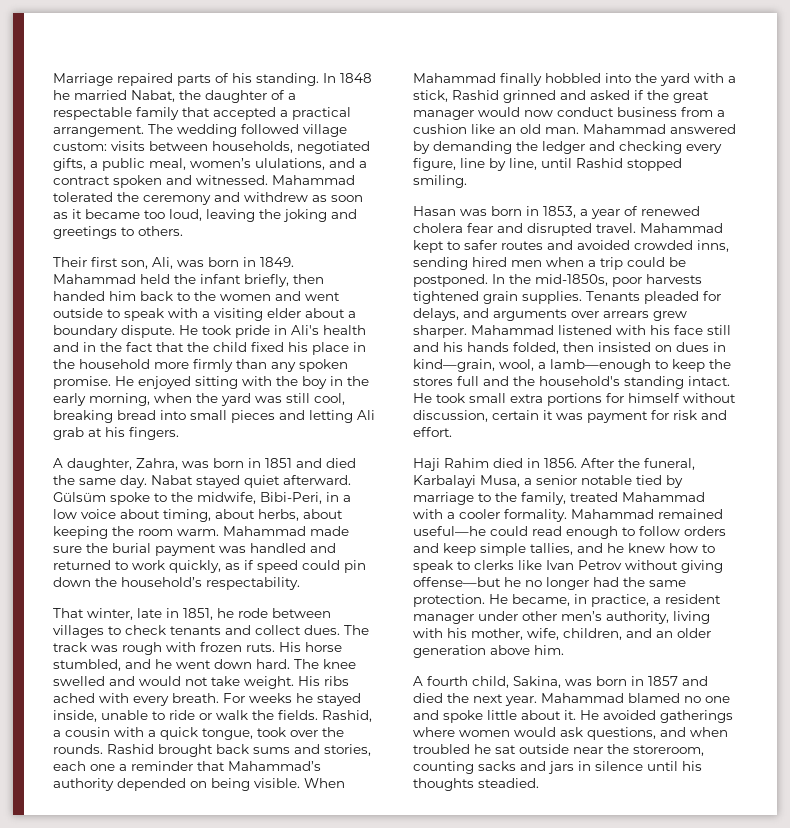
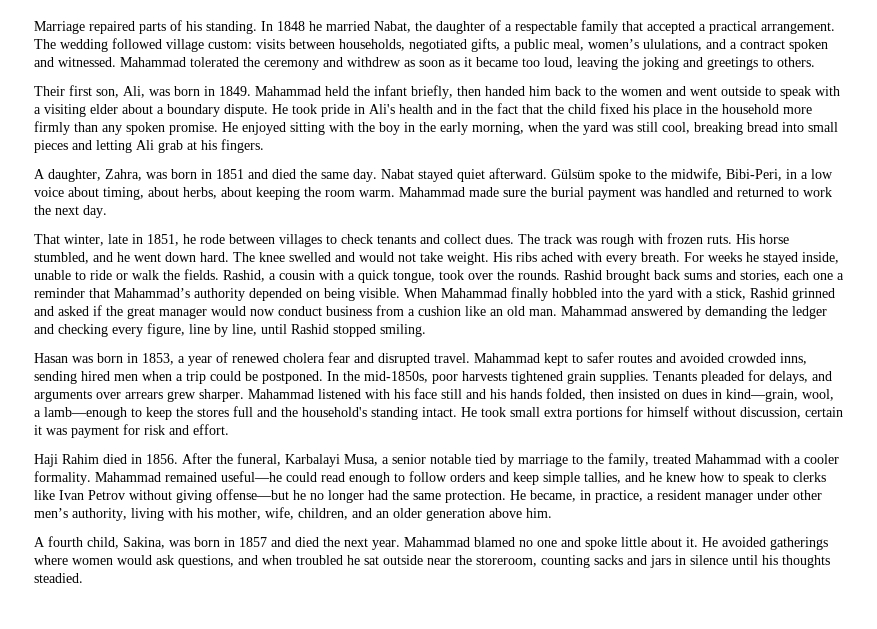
- Mahammad made sure the burial payment was handled and returned to work quickly, as if speed could pin down the household’s respectability.
+ Mahammad made sure the burial payment was handled and returned to work the next day.

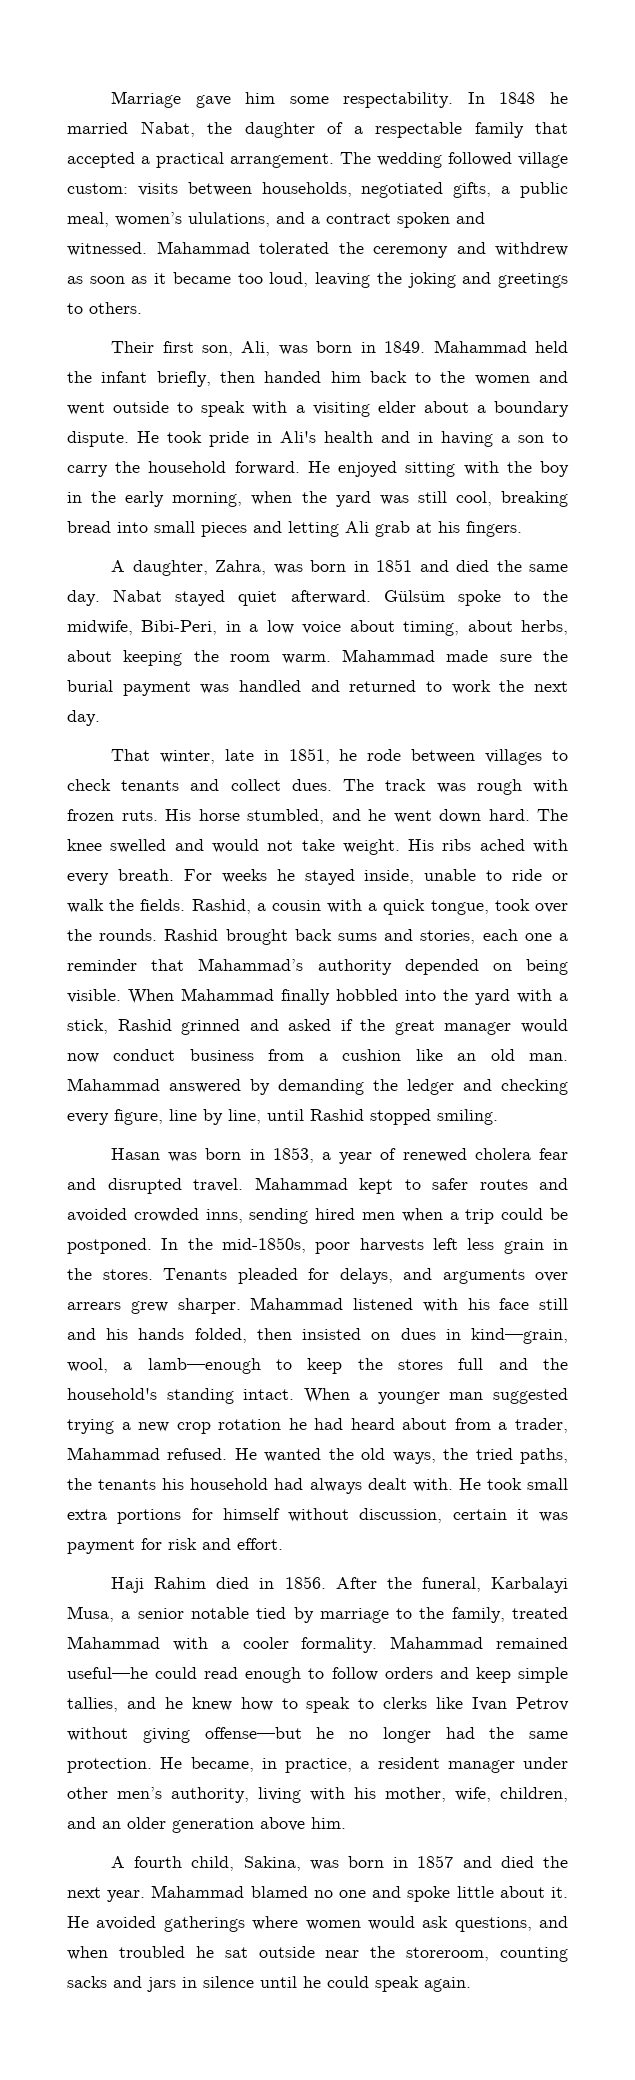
- Marriage repaired parts of his standing.
+ Marriage gave him some respectability.
- He took pride in Ali's health and in the fact that the child fixed his place in the household more firmly than any spoken promise.
+ He took pride in Ali's health and in having a son to carry the household forward.
- In the mid-1850s, poor harvests tightened grain supplies.
+ In the mid-1850s, poor harvests left less grain in the stores.
+ When a younger man suggested trying a new crop rotation he had heard about from a trader, Mahammad refused. He wanted the old ways, the tried paths, the tenants his household had always dealt with.
- He avoided gatherings where women would ask questions, and when troubled he sat outside near the storeroom, counting sacks and jars in silence until his thoughts steadied.
+ He avoided gatherings where women would ask questions, and when troubled he sat outside near the storeroom, counting sacks and jars in silence until he could speak again.

